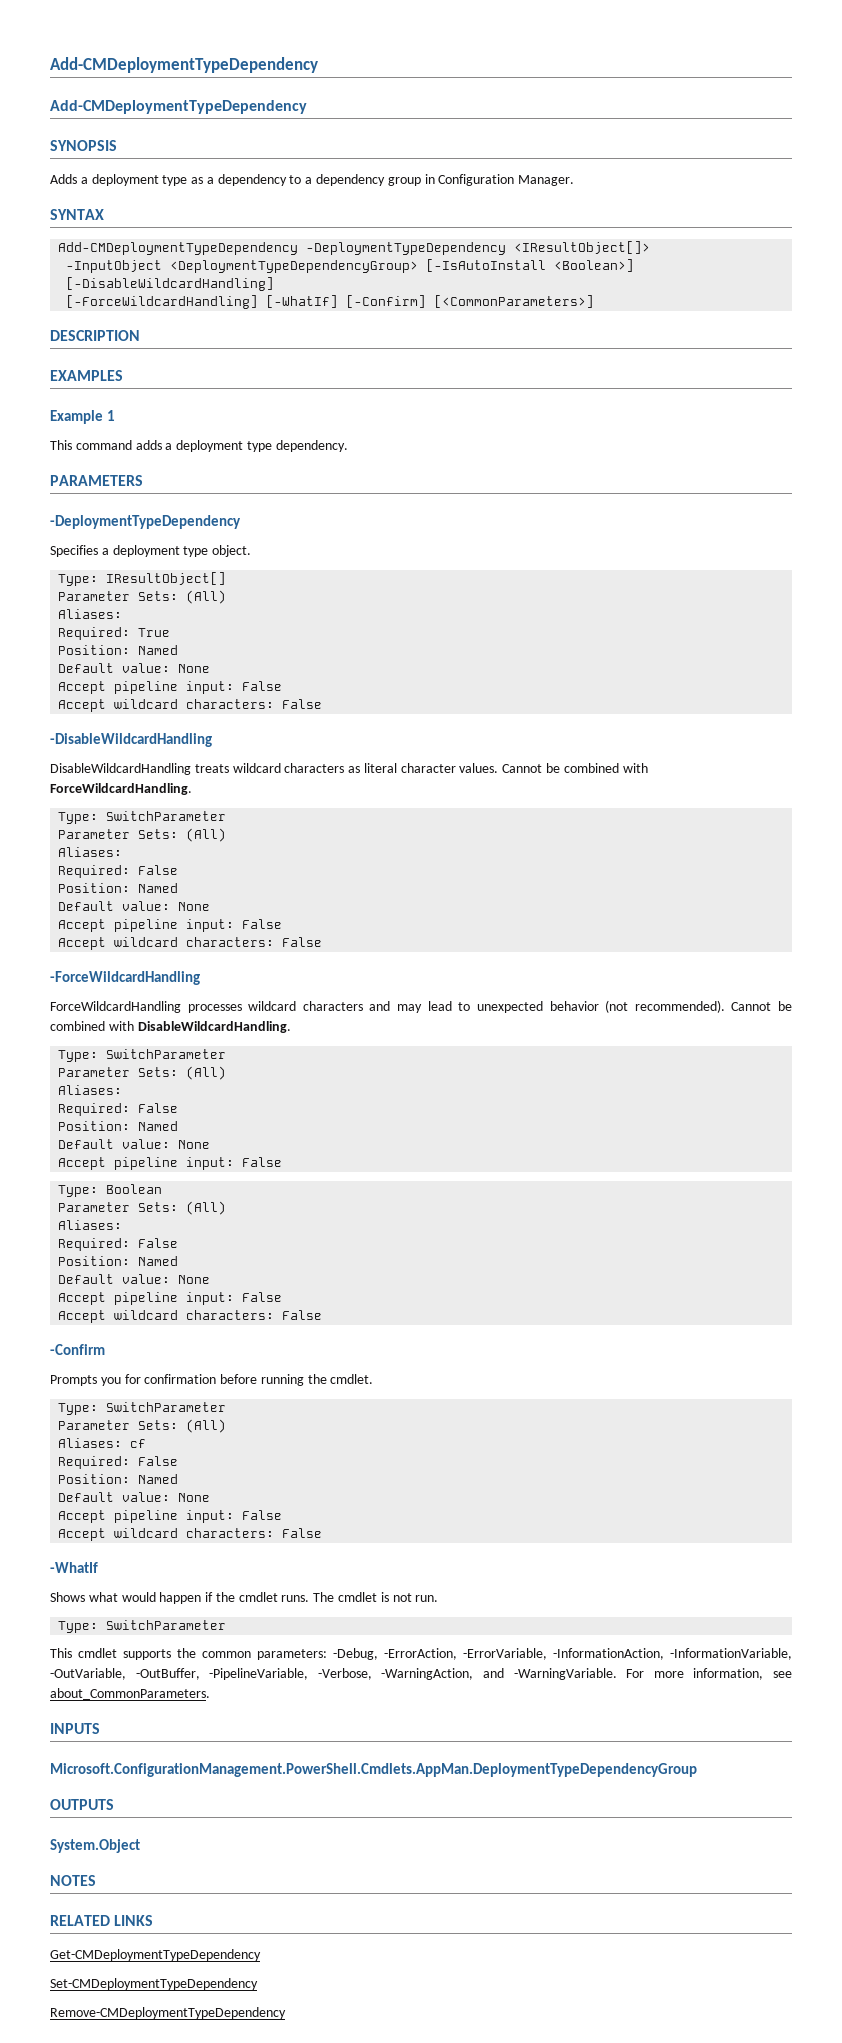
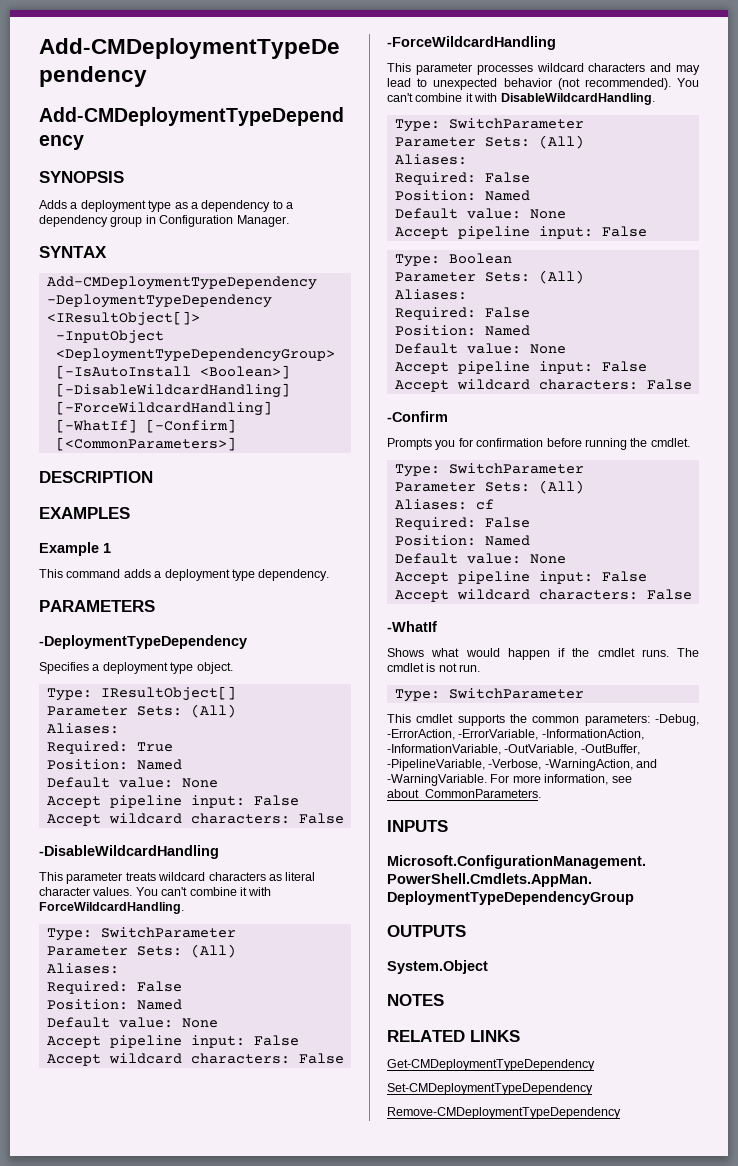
- DisableWildcardHandling treats wildcard characters as literal character values.
+ This parameter treats wildcard characters as literal character values.
- Cannot be combined with ForceWildcardHandling.
+ You can't combine it with ForceWildcardHandling.
- ForceWildcardHandling processes wildcard characters and may lead to unexpected behavior (not recommended).
+ This parameter processes wildcard characters and may lead to unexpected behavior (not recommended).
- Cannot be combined with DisableWildcardHandling.
+ You can't combine it with DisableWildcardHandling.

